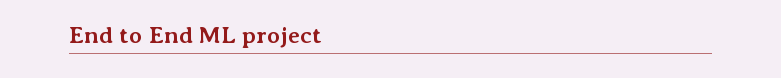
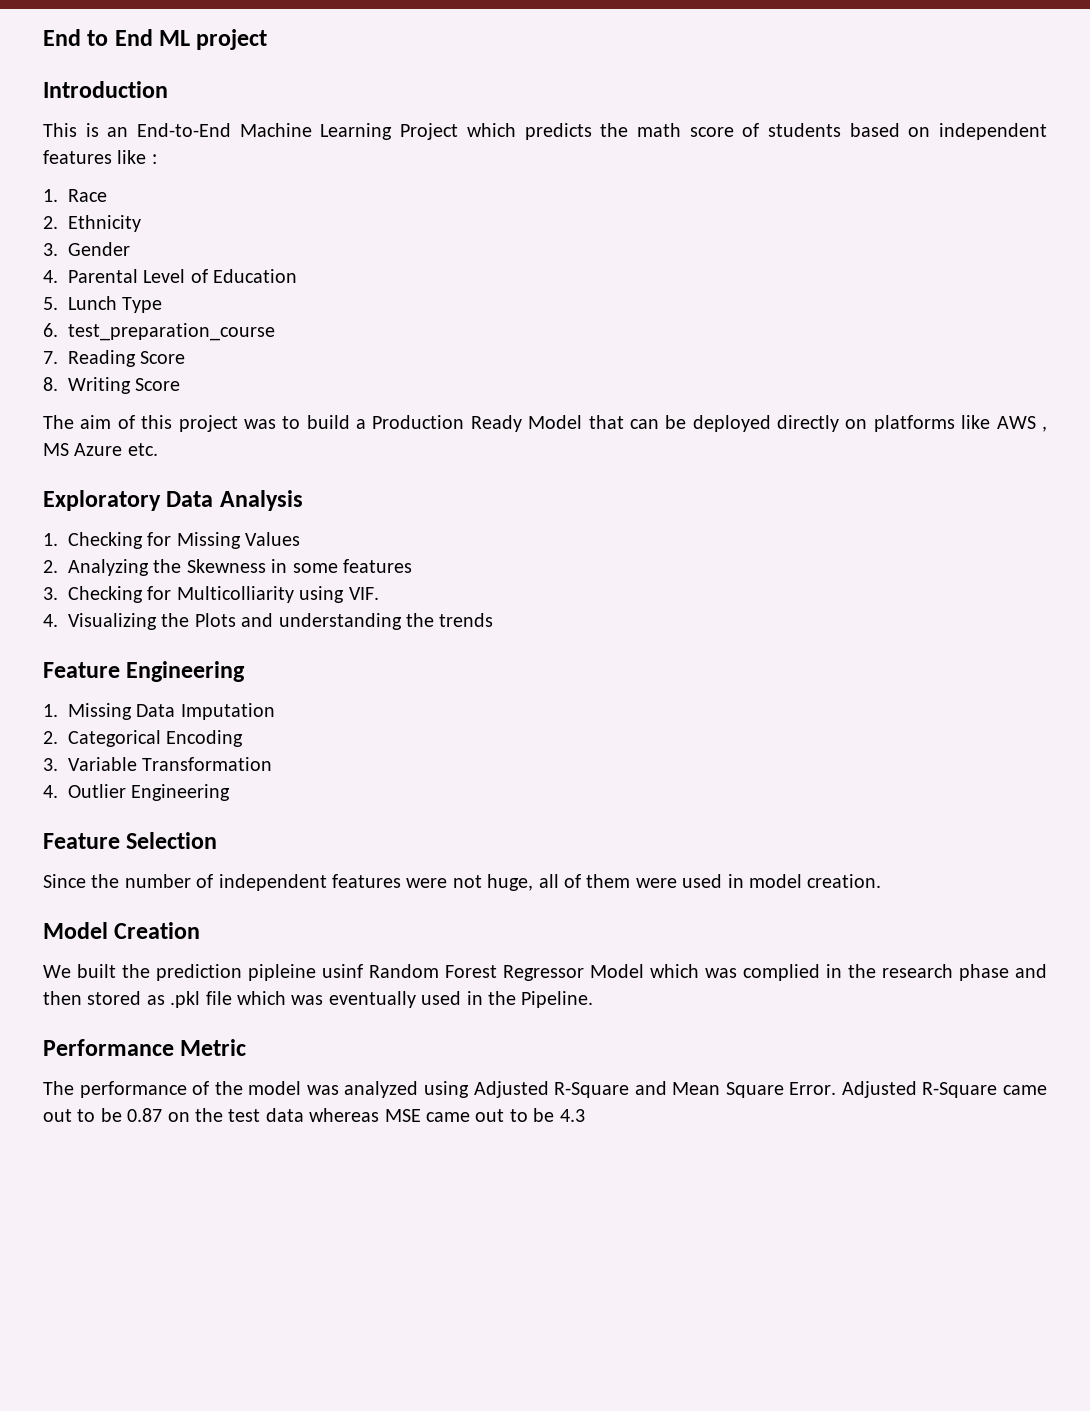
+ Introduction
+ This is an End-to-End Machine Learning Project which predicts the math score of students based on independent features like :
+ 1. Race
+ 2. Ethnicity
+ 3. Gender
+ 4. Parental Level of Education
+ 5. Lunch Type
+ 6. test_preparation_course
+ 7. Reading Score
+ 8. Writing Score
+ The aim of this project was to build a Production Ready Model that can be deployed directly on platforms like AWS , MS Azure etc.
+ Exploratory Data Analysis
+ 1. Checking for Missing Values
+ 2. Analyzing the Skewness in some features
+ 3. Checking for Multicolliarity using VIF.
+ 4. Visualizing the Plots and understanding the trends
+ Feature Engineering
+ 1. Missing Data Imputation
+ 2. Categorical Encoding
+ 3. Variable Transformation
+ 4. Outlier Engineering
+ Feature Selection
+ Since the number of independent features were not huge, all of them were used in model creation.
+ Model Creation
+ We built the prediction pipleine usinf Random Forest Regressor Model which was complied in the research phase and then stored as .pkl file which was eventually used in the Pipeline.
+ Performance Metric
+ The performance of the model was analyzed using Adjusted R-Square and Mean Square Error. Adjusted R-Square came out to be 0.87 on the test data whereas MSE came out to be 4.3

